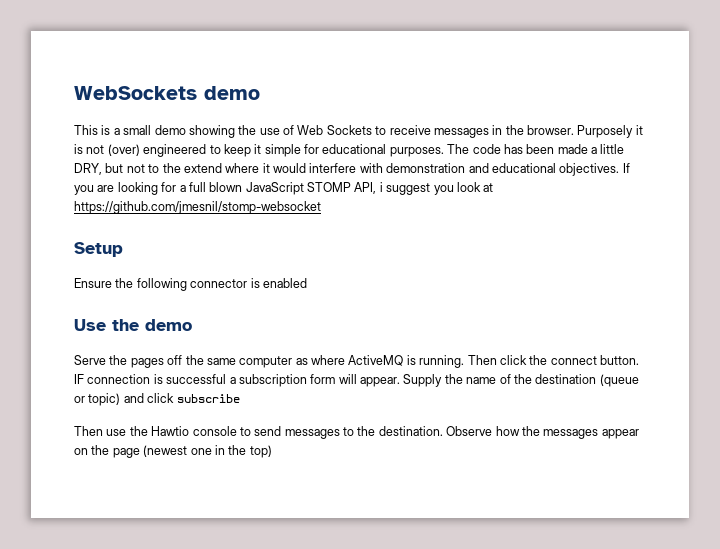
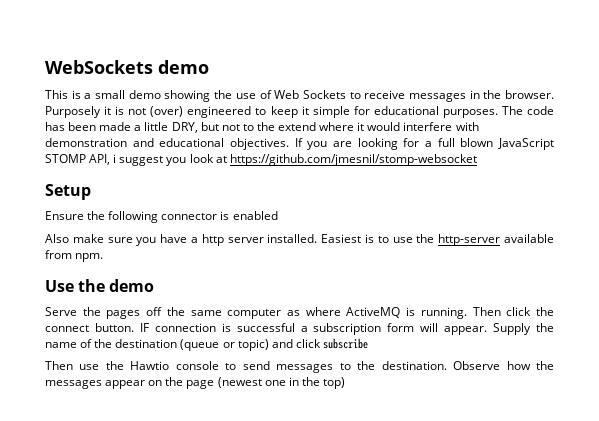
+ Also make sure you have a http server installed. Easiest is to use the http-server available from npm.

